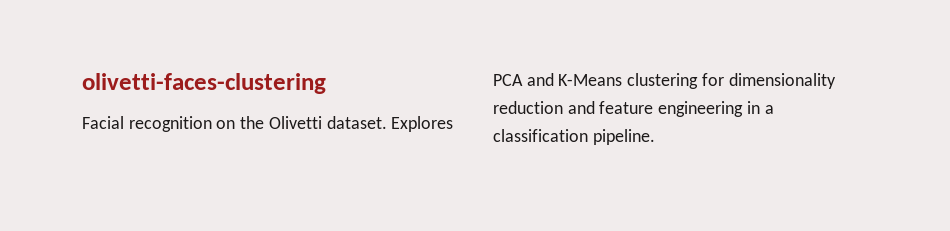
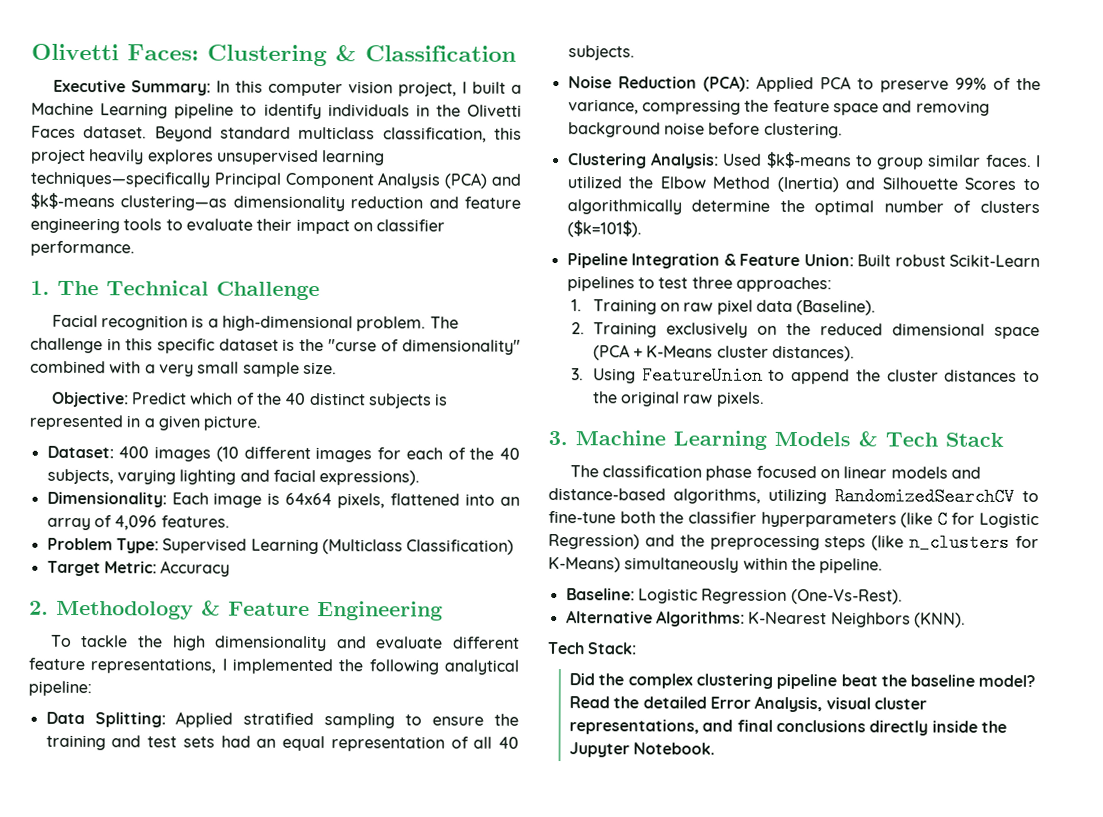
- olivetti-faces-clustering
- Facial recognition on the Olivetti dataset. Explores PCA and K-Means clustering for dimensionality reduction and feature engineering in a classification pipeline.
+ Olivetti Faces: Clustering & Classification
+ Executive Summary: In this computer vision project, I built a Machine Learning pipeline to identify individuals in the Olivetti Faces dataset. Beyond standard multiclass classification, this project heavily explores unsupervised learning techniques—specifically Principal Component Analysis (PCA) and $k$-means clustering—as dimensionality reduction and feature engineering tools to evaluate their impact on classifier performance.
+ 1. The Technical Challenge
+ Facial recognition is a high-dimensional problem. The challenge in this specific dataset is the "curse of dimensionality" combined with a very small sample size.
+ Objective: Predict which of the 40 distinct subjects is represented in a given picture.
+ Dataset: 400 images (10 different images for each of the 40 subjects, varying lighting and facial expressions).
+ Dimensionality: Each image is 64x64 pixels, flattened into an array of 4,096 features.
+ Problem Type: Supervised Learning (Multiclass Classification)
+ Target Metric: Accuracy
+ 2. Methodology & Feature Engineering
+ To tackle the high dimensionality and evaluate different feature representations, I implemented the following analytical pipeline:
+ Data Splitting: Applied stratified sampling to ensure the training and test sets had an equal representation of all 40 subjects.
+ Noise Reduction (PCA): Applied PCA to preserve 99% of the variance, compressing the feature space and removing background noise before clustering.
+ Clustering Analysis: Used $k$-means to group similar faces. I utilized the Elbow Method (Inertia) and Silhouette Scores to algorithmically determine the optimal number of clusters ($k=101$).
+ Pipeline Integration & Feature Union: Built robust Scikit-Learn pipelines to test three approaches:
+ 1. Training on raw pixel data (Baseline).
+ 2. Training exclusively on the reduced dimensional space (PCA + K-Means cluster distances).
+ 3. Using FeatureUnion to append the cluster distances to the original raw pixels.
+ 3. Machine Learning Models & Tech Stack
+ The classification phase focused on linear models and distance-based algorithms, utilizing RandomizedSearchCV to fine-tune both the classifier hyperparameters (like C for Logistic Regression) and the preprocessing steps (like n_clusters for K-Means) simultaneously within the pipeline.
+ Baseline: Logistic Regression (One-Vs-Rest).
+ Alternative Algorithms: K-Nearest Neighbors (KNN).
+ Tech Stack:
+ Did the complex clustering pipeline beat the baseline model? Read the detailed Error Analysis, visual cluster representations, and final conclusions directly inside the Jupyter Notebook.

